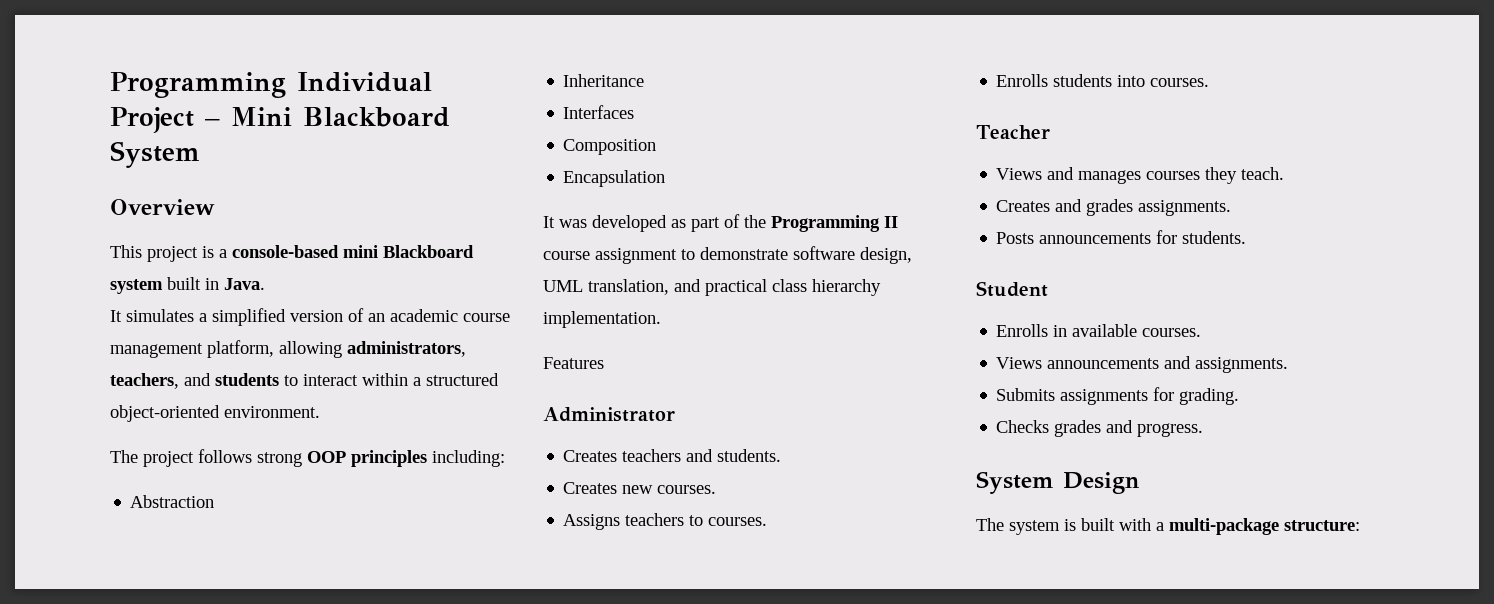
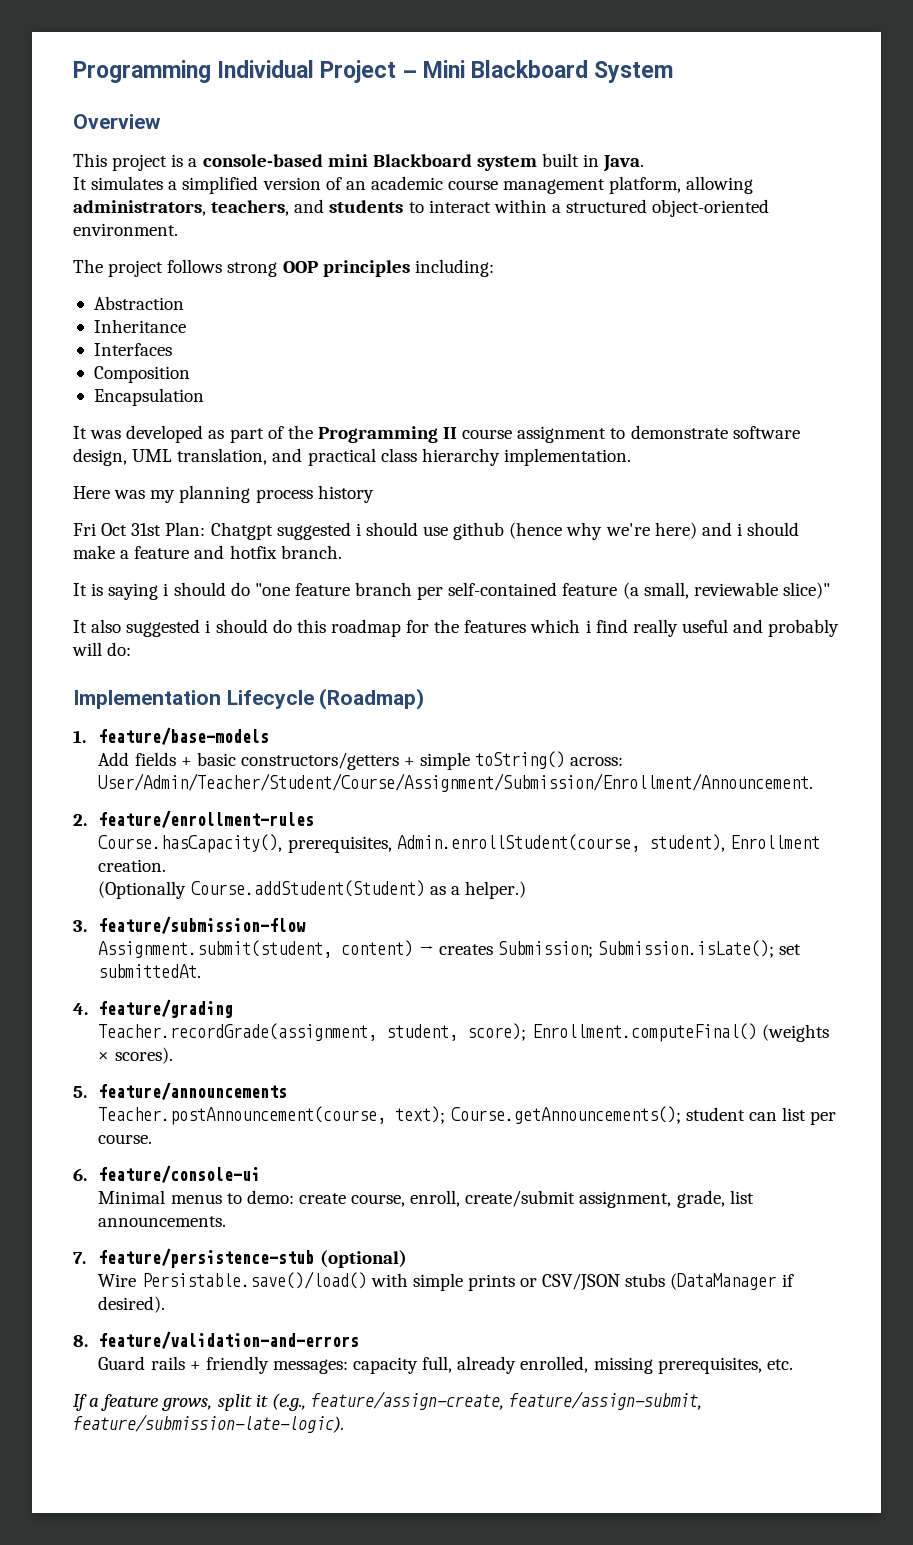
- Features
- Administrator
- Creates teachers and students.
- Creates new courses.
- Assigns teachers to courses.
- Enrolls students into courses.
- Teacher
- Views and manages courses they teach.
- Creates and grades assignments.
- Posts announcements for students.
- Student
- Enrolls in available courses.
- Views announcements and assignments.
- Submits assignments for grading.
- Checks grades and progress.
- System Design
- The system is built with a multi-package structure:
+ Here was my planning process history
+ Fri Oct 31st Plan: Chatgpt suggested i should use github (hence why we're here) and i should make a feature and hotfix branch.
+ It is saying i should do "one feature branch per self-contained feature (a small, reviewable slice)"
+ It also suggested i should do this roadmap for the features which i find really useful and probably will do:
+ Implementation Lifecycle (Roadmap)
+ 1. feature/base-models
+ Add fields + basic constructors/getters + simple toString() across: User/Admin/Teacher/Student/Course/Assignment/Submission/Enrollment/Announcement.
+ 2. feature/enrollment-rules
+ Course.hasCapacity(), prerequisites, Admin.enrollStudent(course, student), Enrollment creation.
+ (Optionally Course.addStudent(Student) as a helper.)
+ 3. feature/submission-flow
+ Assignment.submit(student, content) → creates Submission; Submission.isLate(); set submittedAt.
+ 4. feature/grading
+ Teacher.recordGrade(assignment, student, score); Enrollment.computeFinal() (weights × scores).
+ 5. feature/announcements
+ Teacher.postAnnouncement(course, text); Course.getAnnouncements(); student can list per course.
+ 6. feature/console-ui
+ Minimal menus to demo: create course, enroll, create/submit assignment, grade, list announcements.
+ 7. feature/persistence-stub (optional)
+ Wire Persistable.save()/load() with simple prints or CSV/JSON stubs (DataManager if desired).
+ 8. feature/validation-and-errors
+ Guard rails + friendly messages: capacity full, already enrolled, missing prerequisites, etc.
+ If a feature grows, split it (e.g., feature/assign-create, feature/assign-submit, feature/submission-late-logic).

